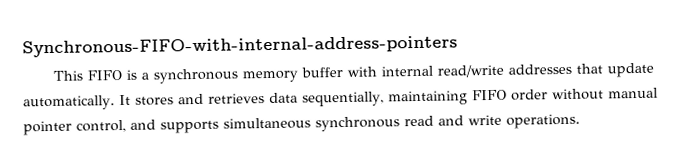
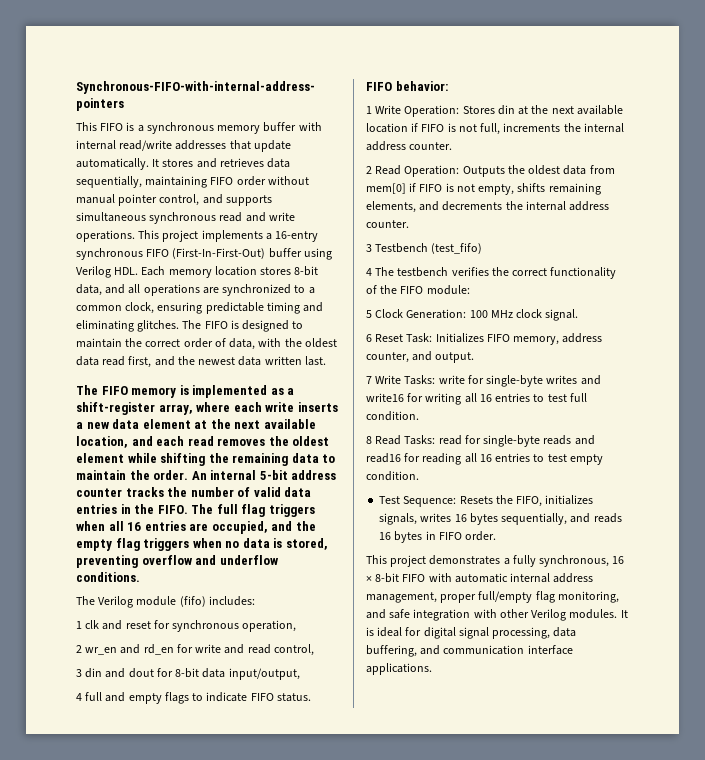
+ This project implements a 16-entry synchronous FIFO (First-In-First-Out) buffer using Verilog HDL. Each memory location stores 8-bit data, and all operations are synchronized to a common clock, ensuring predictable timing and eliminating glitches. The FIFO is designed to maintain the correct order of data, with the oldest data read first, and the newest data written last.
+ The FIFO memory is implemented as a shift-register array, where each write inserts a new data element at the next available location, and each read removes the oldest element while shifting the remaining data to maintain the order. An internal 5-bit address counter tracks the number of valid data entries in the FIFO. The full flag triggers when all 16 entries are occupied, and the empty flag triggers when no data is stored, preventing overflow and underflow conditions.
+ The Verilog module (fifo) includes:
+ 1 clk and reset for synchronous operation,
+ 2 wr_en and rd_en for write and read control,
+ 3 din and dout for 8-bit data input/output,
+ 4 full and empty flags to indicate FIFO status.
+ FIFO behavior:
+ 1 Write Operation: Stores din at the next available location if FIFO is not full, increments the internal address counter.
+ 2 Read Operation: Outputs the oldest data from mem[0] if FIFO is not empty, shifts remaining elements, and decrements the internal address counter.
+ 3 Testbench (test_fifo)
+ 4 The testbench verifies the correct functionality of the FIFO module:
+ 5 Clock Generation: 100 MHz clock signal.
+ 6 Reset Task: Initializes FIFO memory, address counter, and output.
+ 7 Write Tasks: write for single-byte writes and write16 for writing all 16 entries to test full condition.
+ 8 Read Tasks: read for single-byte reads and read16 for reading all 16 entries to test empty condition.
+ Test Sequence: Resets the FIFO, initializes signals, writes 16 bytes sequentially, and reads 16 bytes in FIFO order.
+ This project demonstrates a fully synchronous, 16 × 8-bit FIFO with automatic internal address management, proper full/empty flag monitoring, and safe integration with other Verilog modules. It is ideal for digital signal processing, data buffering, and communication interface applications.

